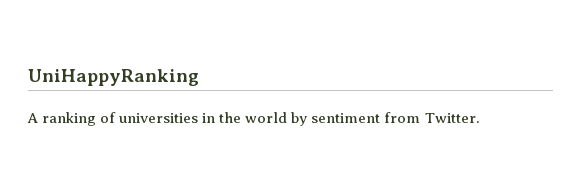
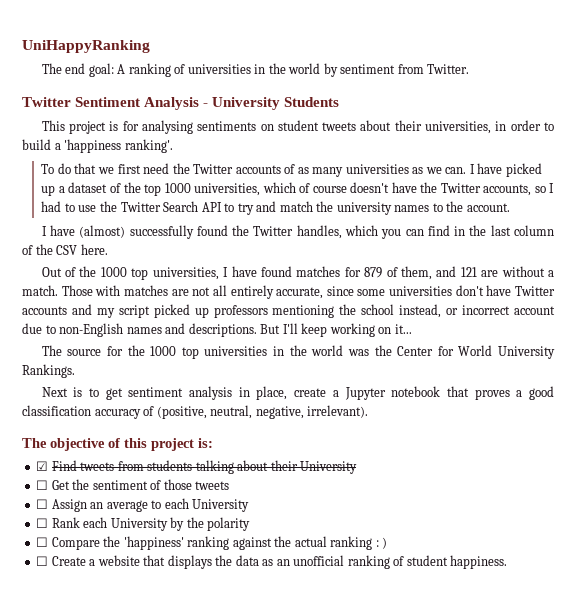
- A ranking of universities in the world by sentiment from Twitter.
+ The end goal: A ranking of universities in the world by sentiment from Twitter.
+ Twitter Sentiment Analysis - University Students
+ This project is for analysing sentiments on student tweets about their universities, in order to build a 'happiness ranking'.
+ To do that we first need the Twitter accounts of as many universities as we can. I have picked up a dataset of the top 1000 universities, which of course doesn't have the Twitter accounts, so I had to use the Twitter Search API to try and match the university names to the account.
+ I have (almost) successfully found the Twitter handles, which you can find in the last column of the CSV here.
+ Out of the 1000 top universities, I have found matches for 879 of them, and 121 are without a match. Those with matches are not all entirely accurate, since some universities don't have Twitter accounts and my script picked up professors mentioning the school instead, or incorrect account due to non-English names and descriptions. But I'll keep working on it...
+ The source for the 1000 top universities in the world was the Center for World University Rankings.
+ Next is to get sentiment analysis in place, create a Jupyter notebook that proves a good classification accuracy of (positive, neutral, negative, irrelevant).
+ The objective of this project is:
+ ☑ Find tweets from students talking about their University
+ ☐ Get the sentiment of those tweets
+ ☐ Assign an average to each University
+ ☐ Rank each University by the polarity
+ ☐ Compare the 'happiness' ranking against the actual ranking : )
+ ☐ Create a website that displays the data as an unofficial ranking of student happiness.

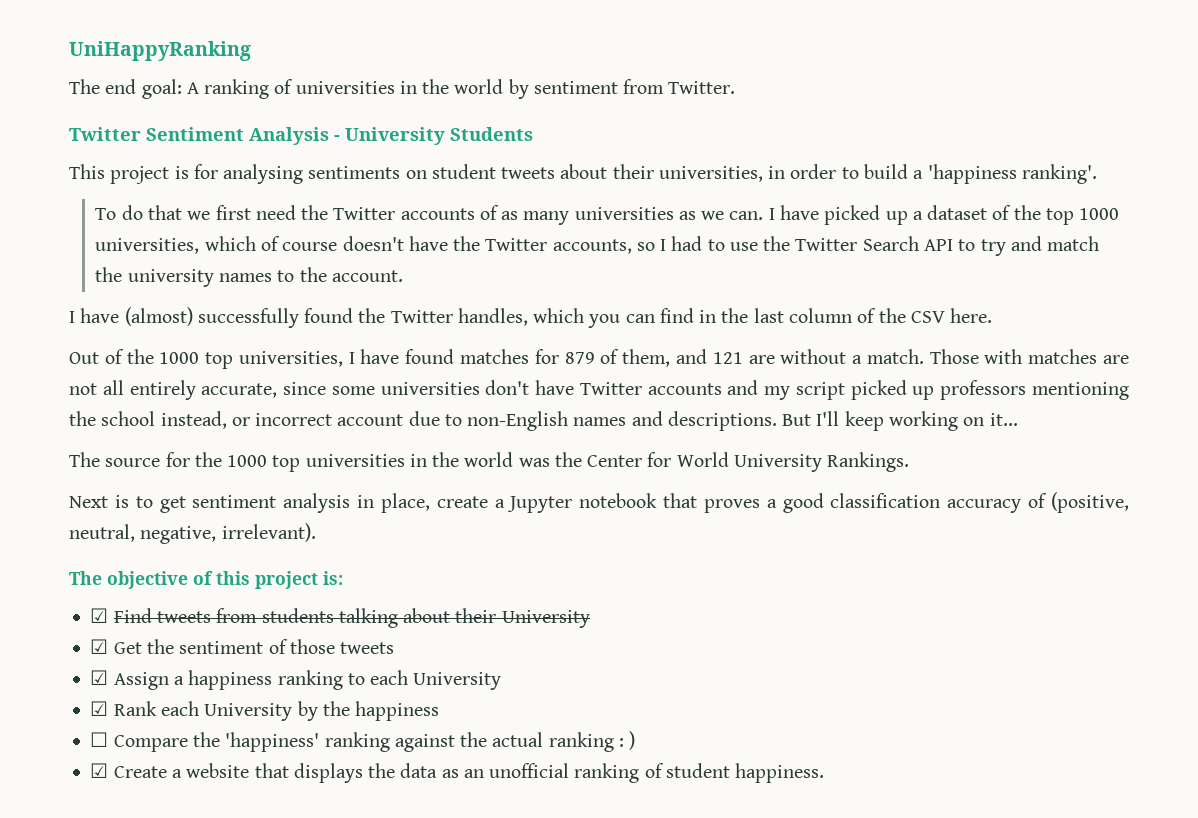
- ☐ Get the sentiment of those tweets
+ ☑ Get the sentiment of those tweets
- ☐ Assign an average to each University
+ ☑ Assign a happiness ranking to each University
- ☐ Rank each University by the polarity
+ ☑ Rank each University by the happiness
- ☐ Create a website that displays the data as an unofficial ranking of student happiness.
+ ☑ Create a website that displays the data as an unofficial ranking of student happiness.

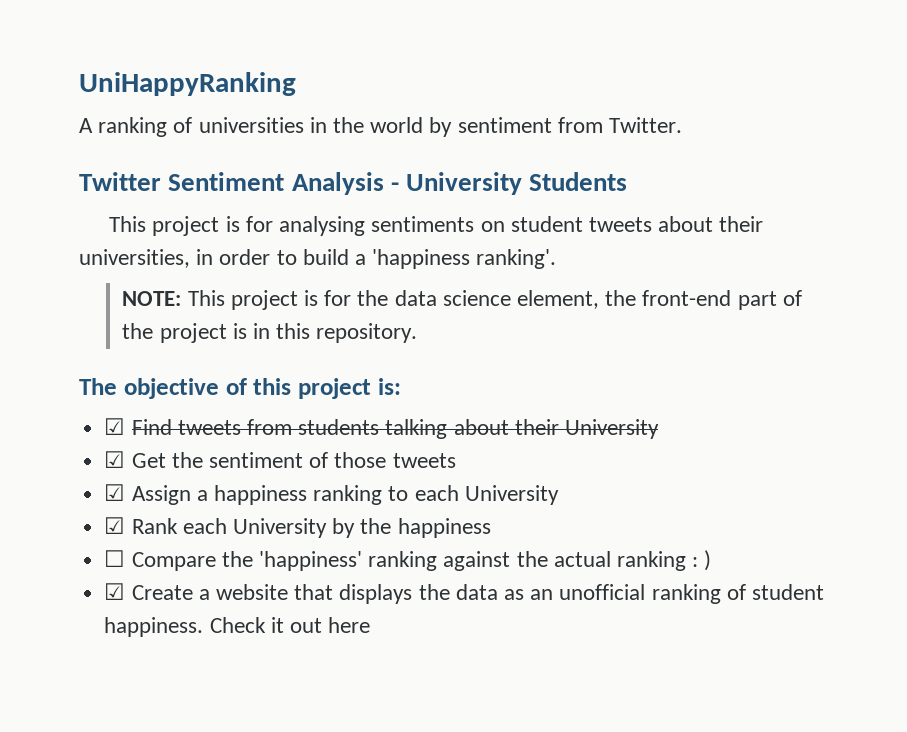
- The end goal: A ranking of universities in the world by sentiment from Twitter.
+ A ranking of universities in the world by sentiment from Twitter.
- To do that we first need the Twitter accounts of as many universities as we can. I have picked up a dataset of the top 1000 universities, which of course doesn't have the Twitter accounts, so I had to use the Twitter Search API to try and match the university names to the account.
- I have (almost) successfully found the Twitter handles, which you can find in the last column of the CSV here.
- Out of the 1000 top universities, I have found matches for 879 of them, and 121 are without a match. Those with matches are not all entirely accurate, since some universities don't have Twitter accounts and my script picked up professors mentioning the school instead, or incorrect account due to non-English names and descriptions. But I'll keep working on it...
- The source for the 1000 top universities in the world was the Center for World University Rankings.
- Next is to get sentiment analysis in place, create a Jupyter notebook that proves a good classification accuracy of (positive, neutral, negative, irrelevant).
+ NOTE: This project is for the data science element, the front-end part of the project is in this repository.
+ Check it out here

